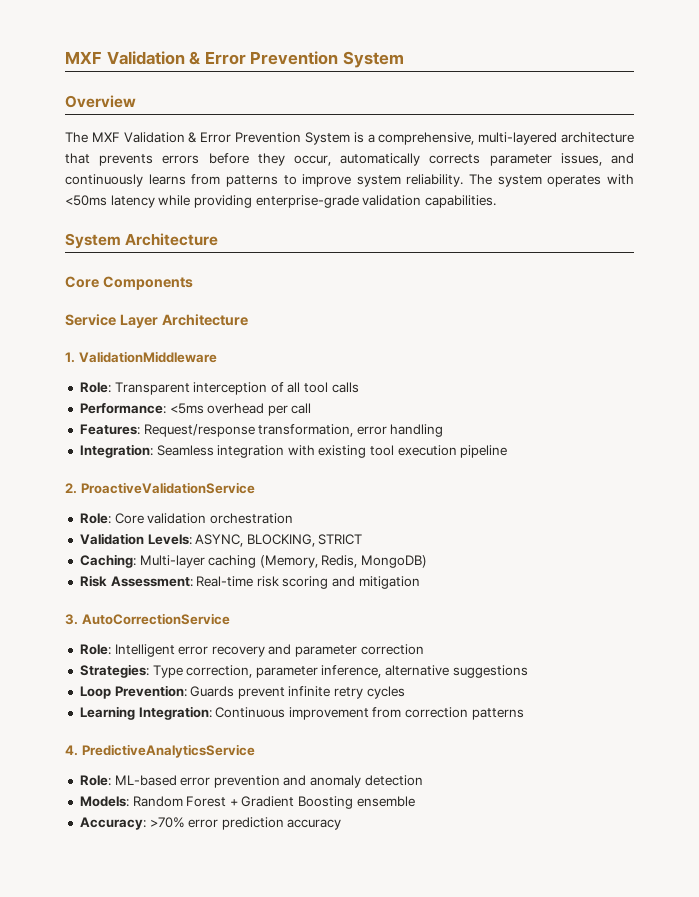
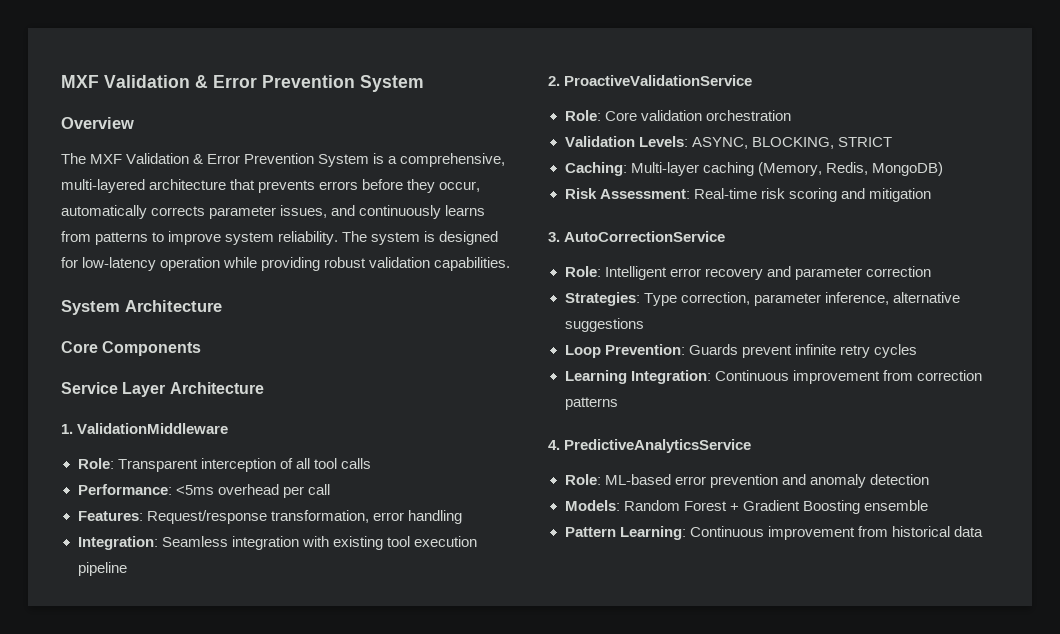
- The system operates with <50ms latency while providing enterprise-grade validation capabilities.
+ The system is designed for low-latency operation while providing robust validation capabilities.
- Accuracy: >70% error prediction accuracy
+ Pattern Learning: Continuous improvement from historical data

